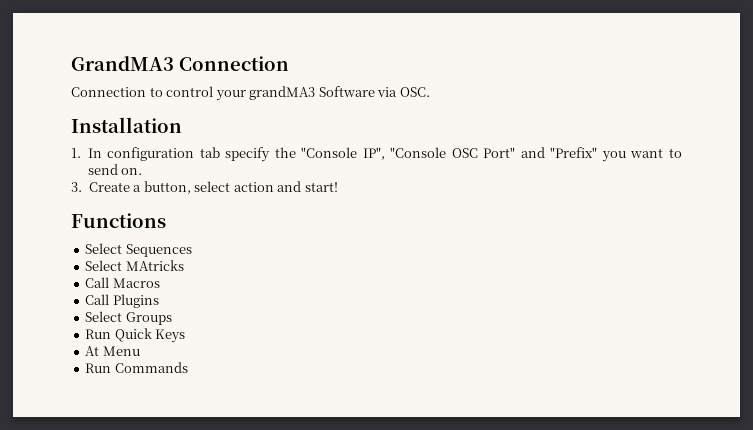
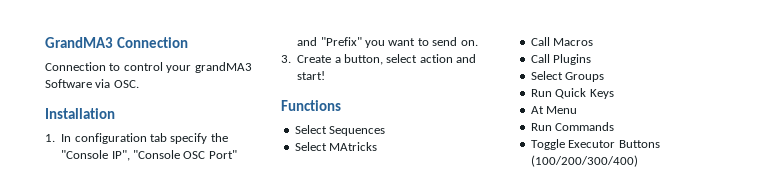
+ Toggle Executor Buttons (100/200/300/400)

